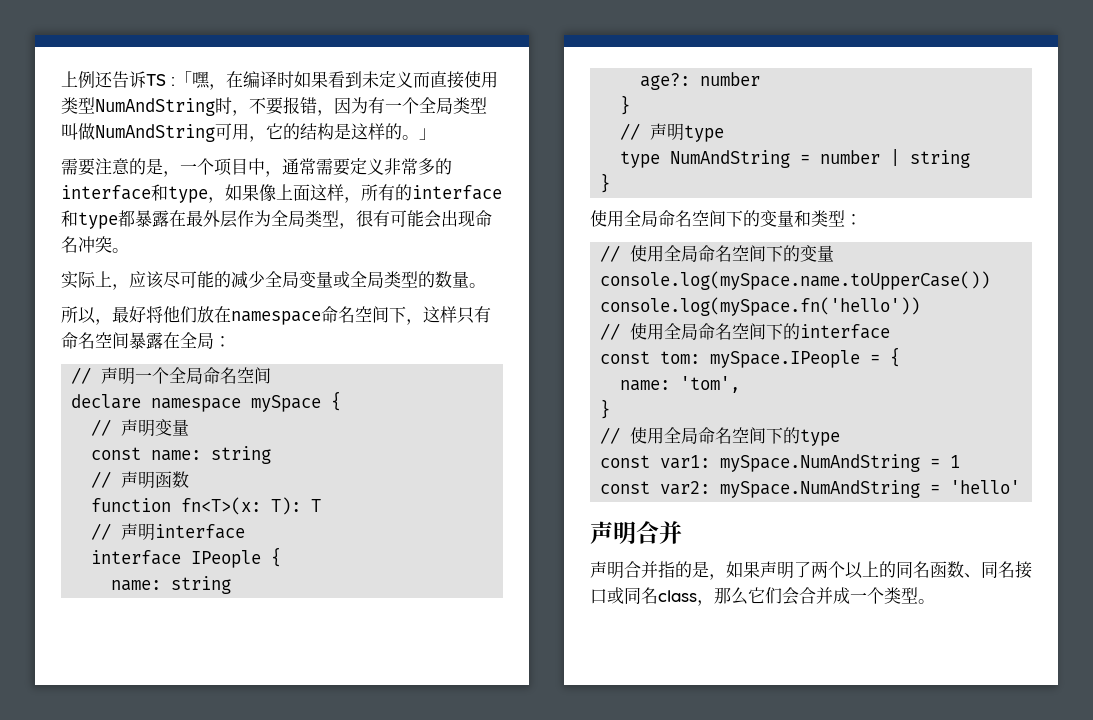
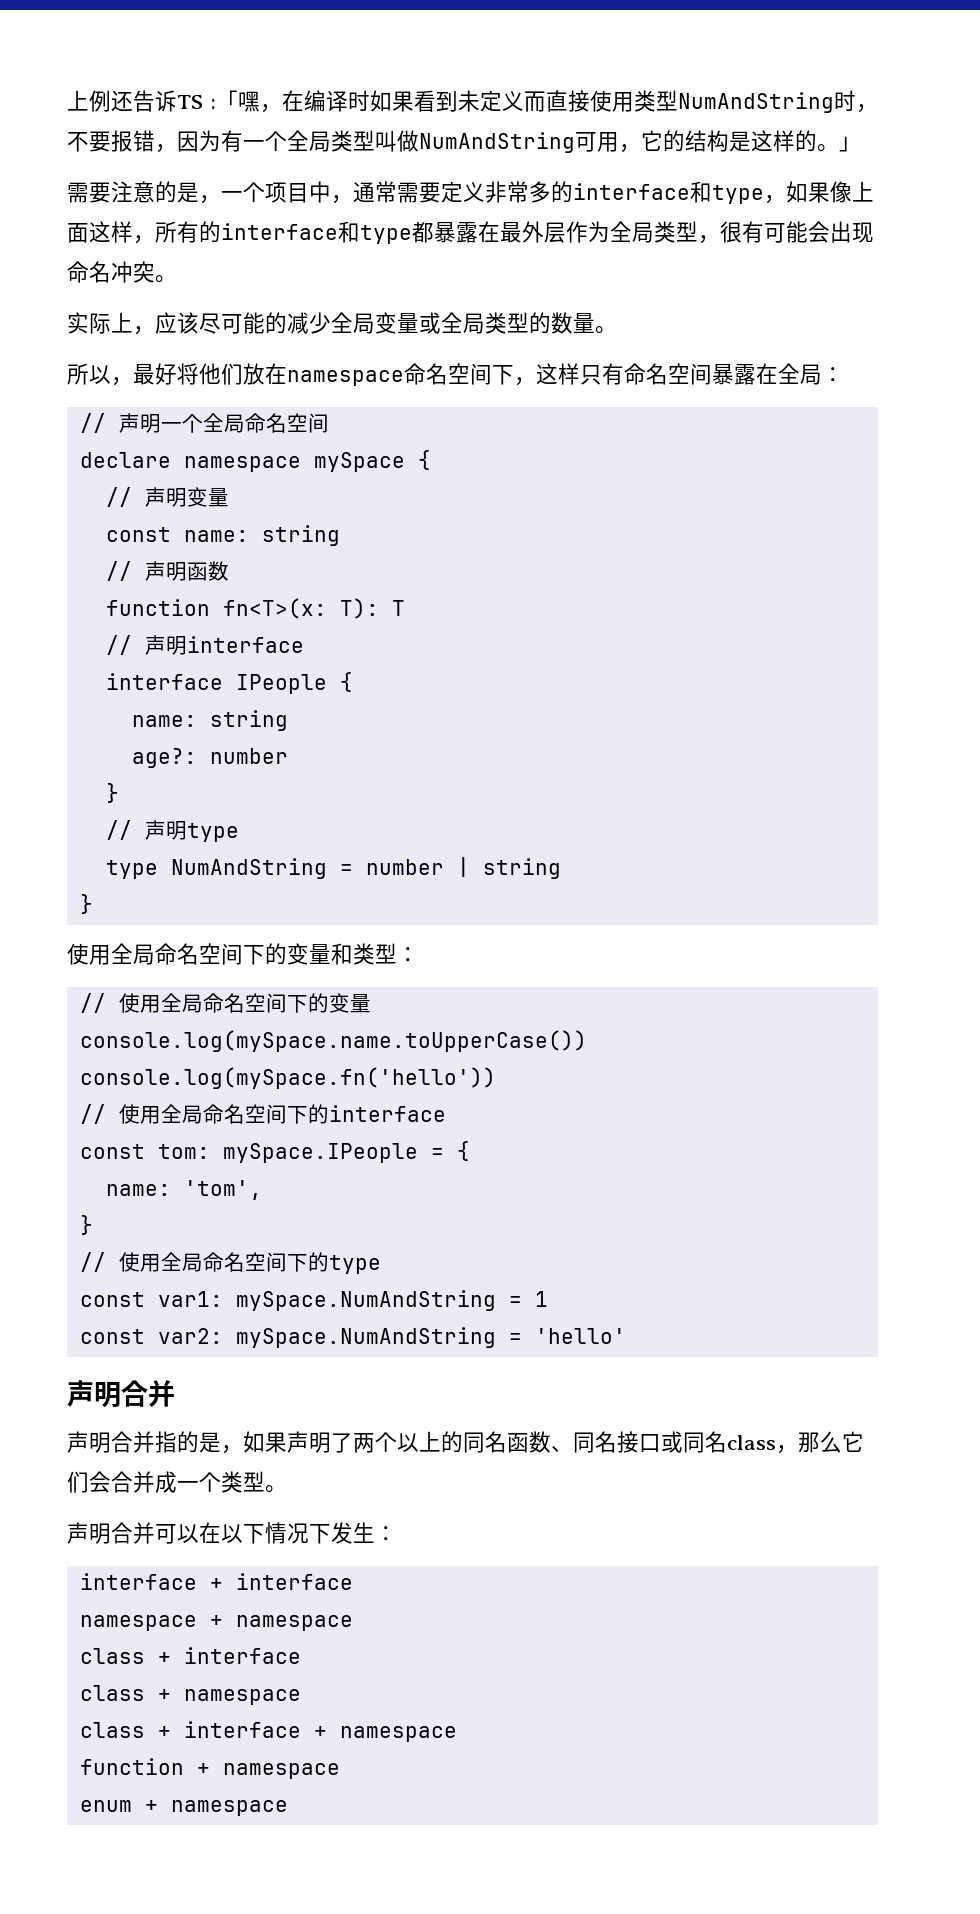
+ 声明合并可以在以下情况下发生：
+ interface + interface
+ namespace + namespace
+ class + interface
+ class + namespace
+ class + interface + namespace
+ function + namespace
+ enum + namespace

